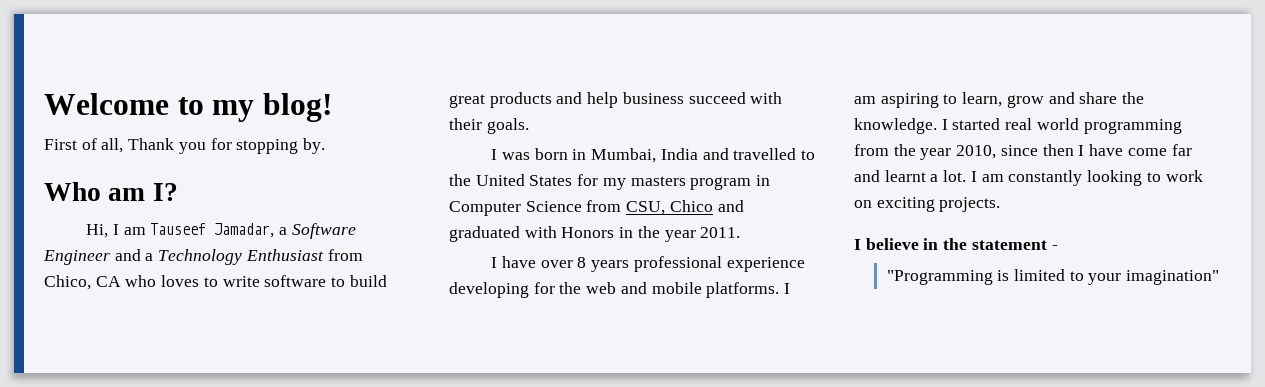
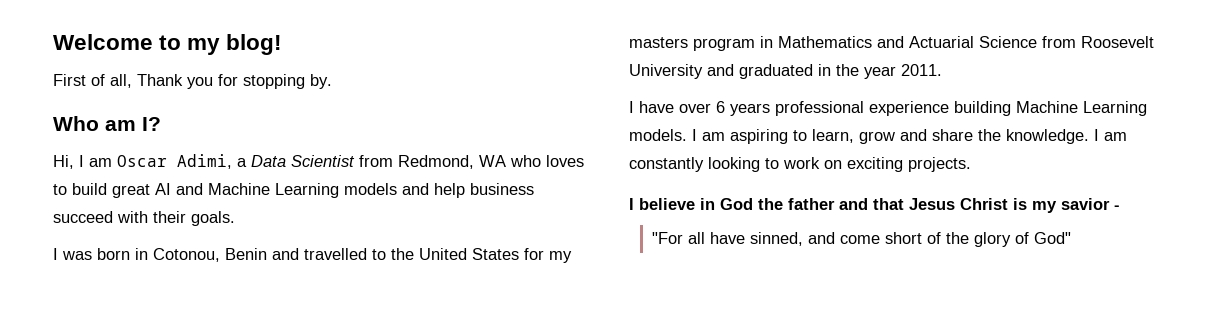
- Hi, I am Tauseef Jamadar, a Software Engineer and a Technology Enthusiast from Chico, CA who loves to write software to build great products and help business succeed with their goals.
+ Hi, I am Oscar Adimi, a Data Scientist from Redmond, WA who loves to build great AI and Machine Learning models and help business succeed with their goals.
- I was born in Mumbai, India and travelled to the United States for my masters program in Computer Science from CSU, Chico and graduated with Honors in the year 2011.
+ I was born in Cotonou, Benin and travelled to the United States for my masters program in Mathematics and Actuarial Science from Roosevelt University and graduated in the year 2011.
- I have over 8 years professional experience developing for the web and mobile platforms.
+ I have over 6 years professional experience building Machine Learning models.
- I started real world programming from the year 2010, since then I have come far and learnt a lot. I am constantly looking to work on exciting projects.
+ I am constantly looking to work on exciting projects.
- I believe in the statement -
- "Programming is limited to your imagination"
+ I believe in God the father and that Jesus Christ is my savior -
+ "For all have sinned, and come short of the glory of God"

